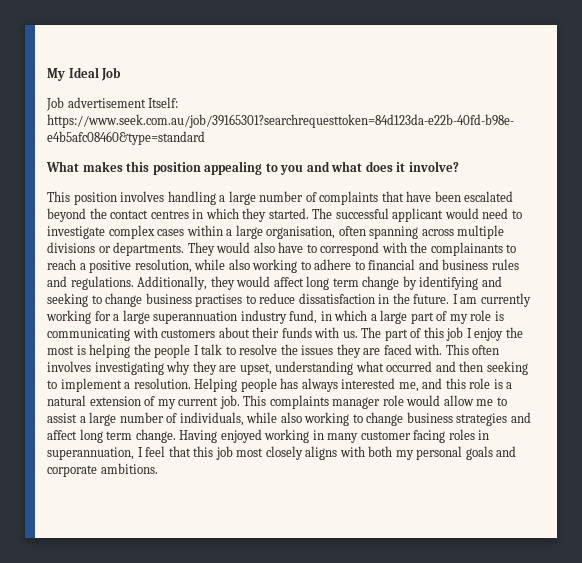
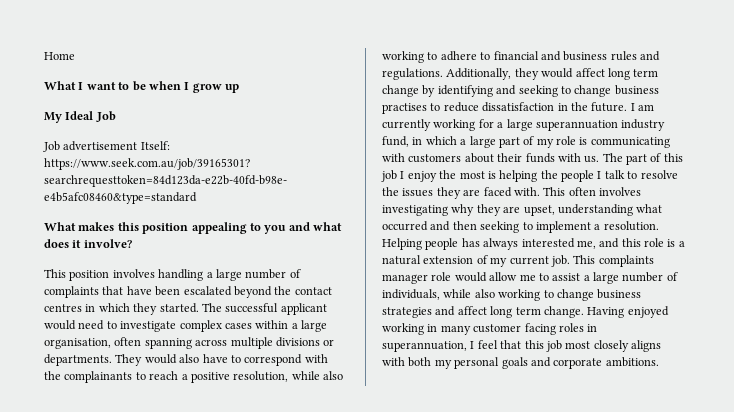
+ Home
+ What I want to be when I grow up

